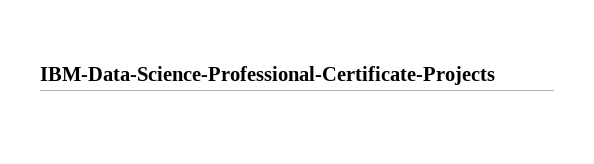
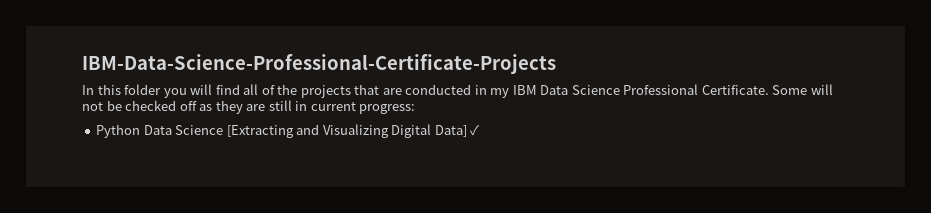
+ In this folder you will find all of the projects that are conducted in my IBM Data Science Professional Certificate. Some will not be checked off as they are still in current progress:
+ Python Data Science [Extracting and Visualizing Digital Data] ✓

